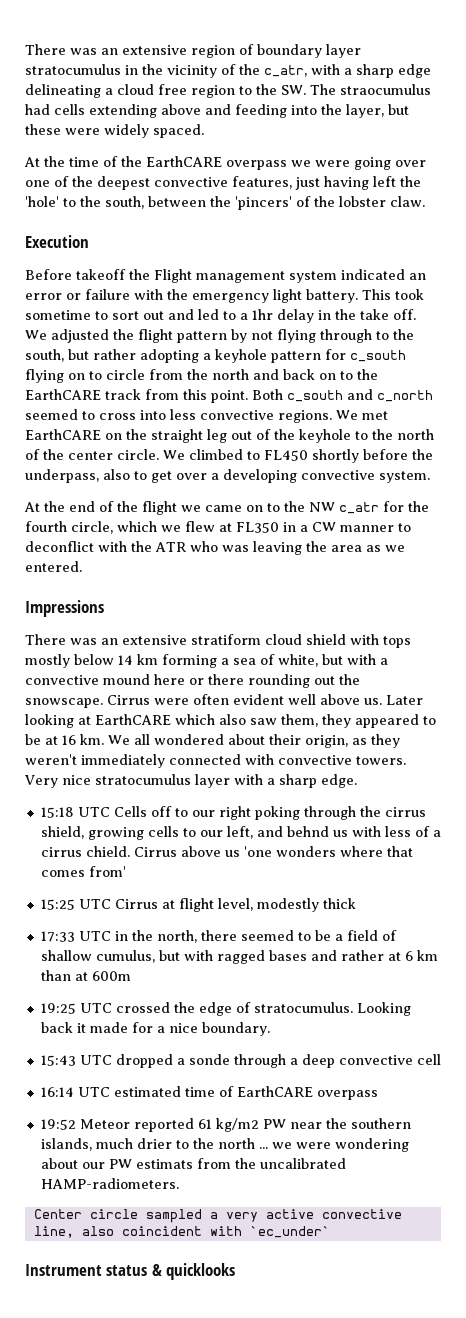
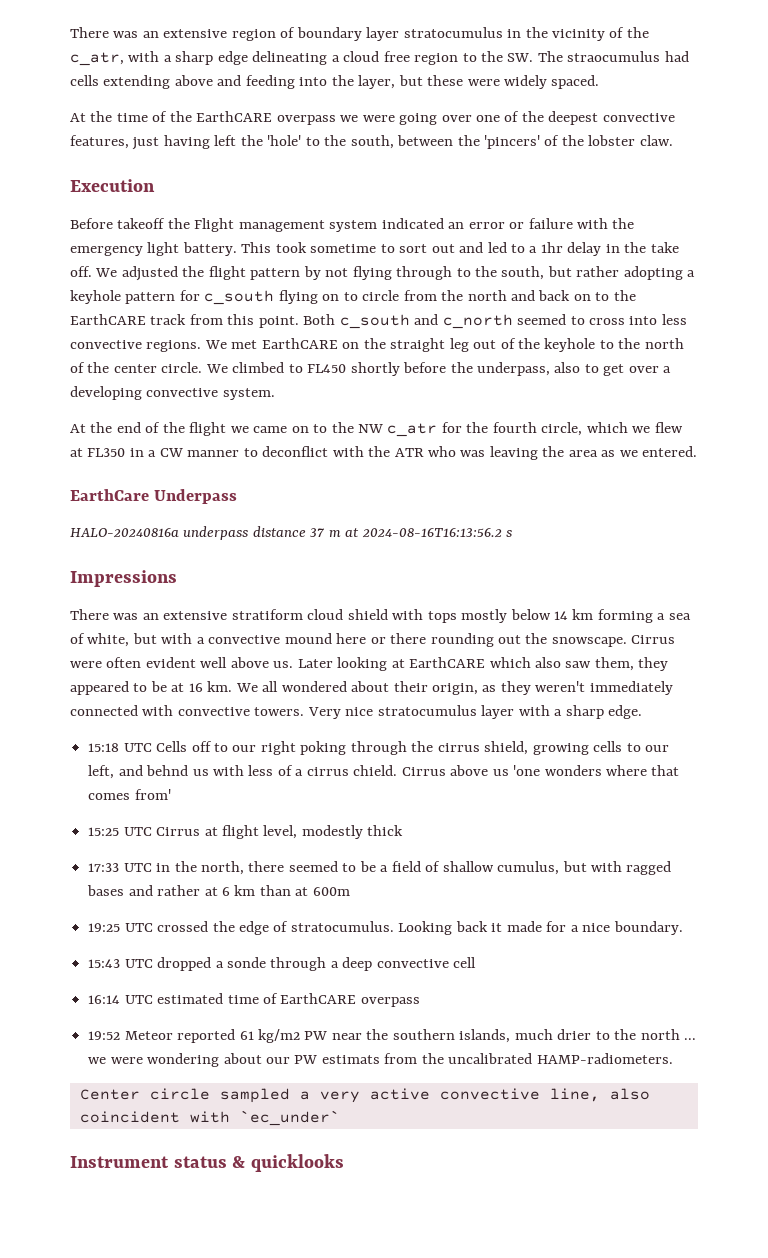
+ EarthCare Underpass
+ HALO-20240816a underpass distance 37 m at 2024-08-16T16:13:56.2 s

